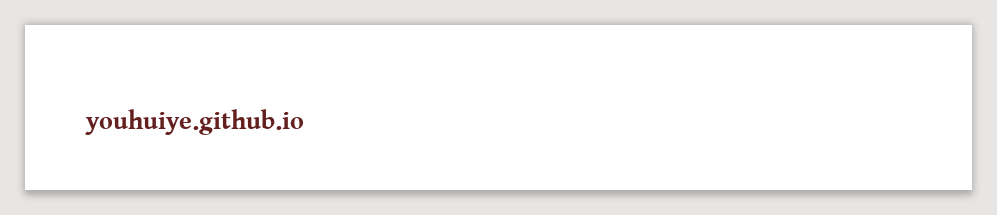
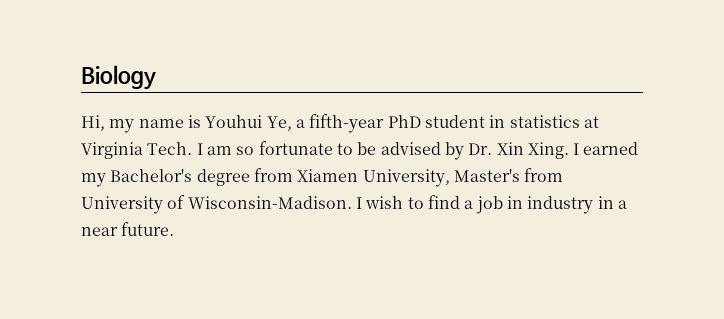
- youhuiye.github.io
+ Biology
+ Hi, my name is Youhui Ye, a fifth-year PhD student in statistics at Virginia Tech. I am so fortunate to be advised by Dr. Xin Xing. I earned my Bachelor's degree from Xiamen University, Master's from University of Wisconsin-Madison. I wish to find a job in industry in a near future.

